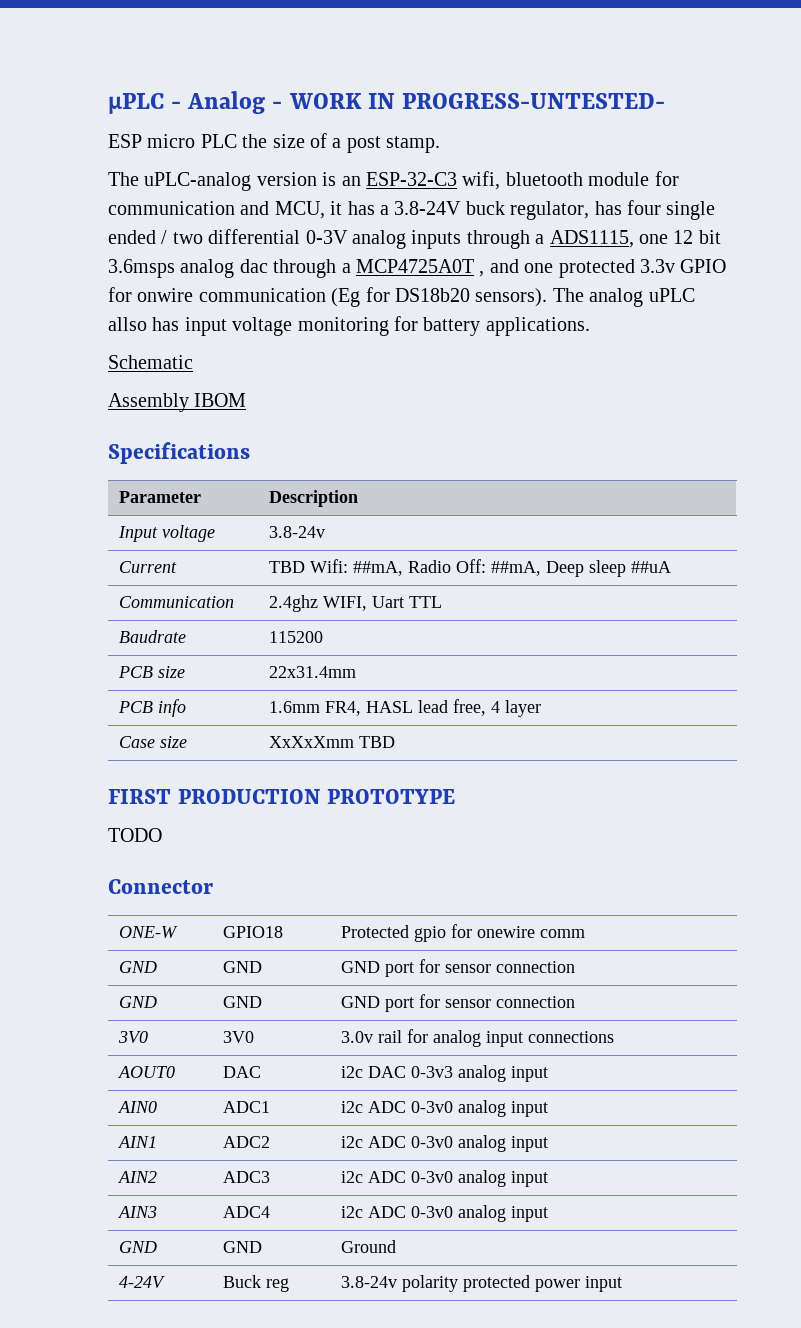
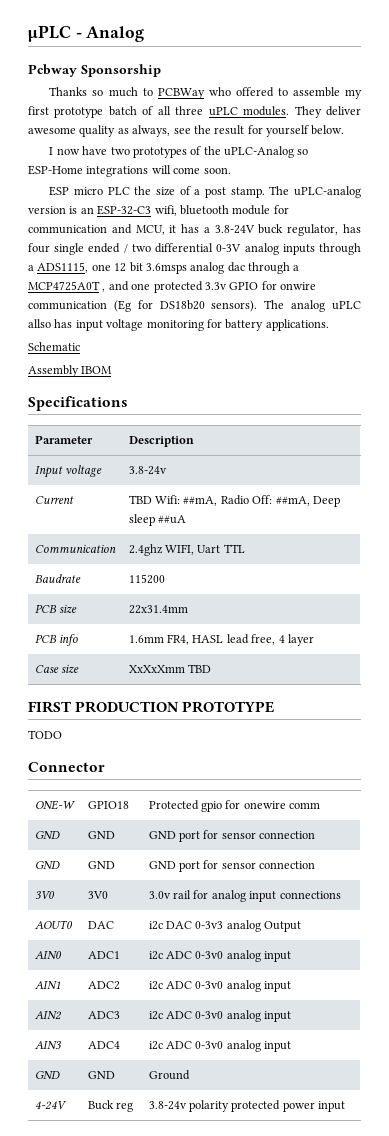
- μPLC - Analog - WORK IN PROGRESS-UNTESTED-
+ μPLC - Analog
+ Pcbway Sponsorship
+ Thanks so much to PCBWay who offered to assemble my first prototype batch of all three uPLC modules. They deliver awesome quality as always, see the result for yourself below.
+ I now have two prototypes of the uPLC-Analog so ESP-Home integrations will come soon.
- ESP micro PLC the size of a post stamp.
- The uPLC-analog version is an ESP-32-C3 wifi, bluetooth module for communication and MCU, it has a 3.8-24V buck regulator, has four single ended / two differential 0-3V analog inputs through a ADS1115, one 12 bit 3.6msps analog dac through a MCP4725A0T , and one protected 3.3v GPIO for onwire communication (Eg for DS18b20 sensors).
+ ESP micro PLC the size of a post stamp. The uPLC-analog version is an ESP-32-C3 wifi, bluetooth module for communication and MCU, it has a 3.8-24V buck regulator, has four single ended / two differential 0-3V analog inputs through a ADS1115, one 12 bit 3.6msps analog dac through a MCP4725A0T , and one protected 3.3v GPIO for onwire communication (Eg for DS18b20 sensors).
- AOUT0 | DAC | i2c DAC 0-3v3 analog input
+ AOUT0 | DAC | i2c DAC 0-3v3 analog Output

